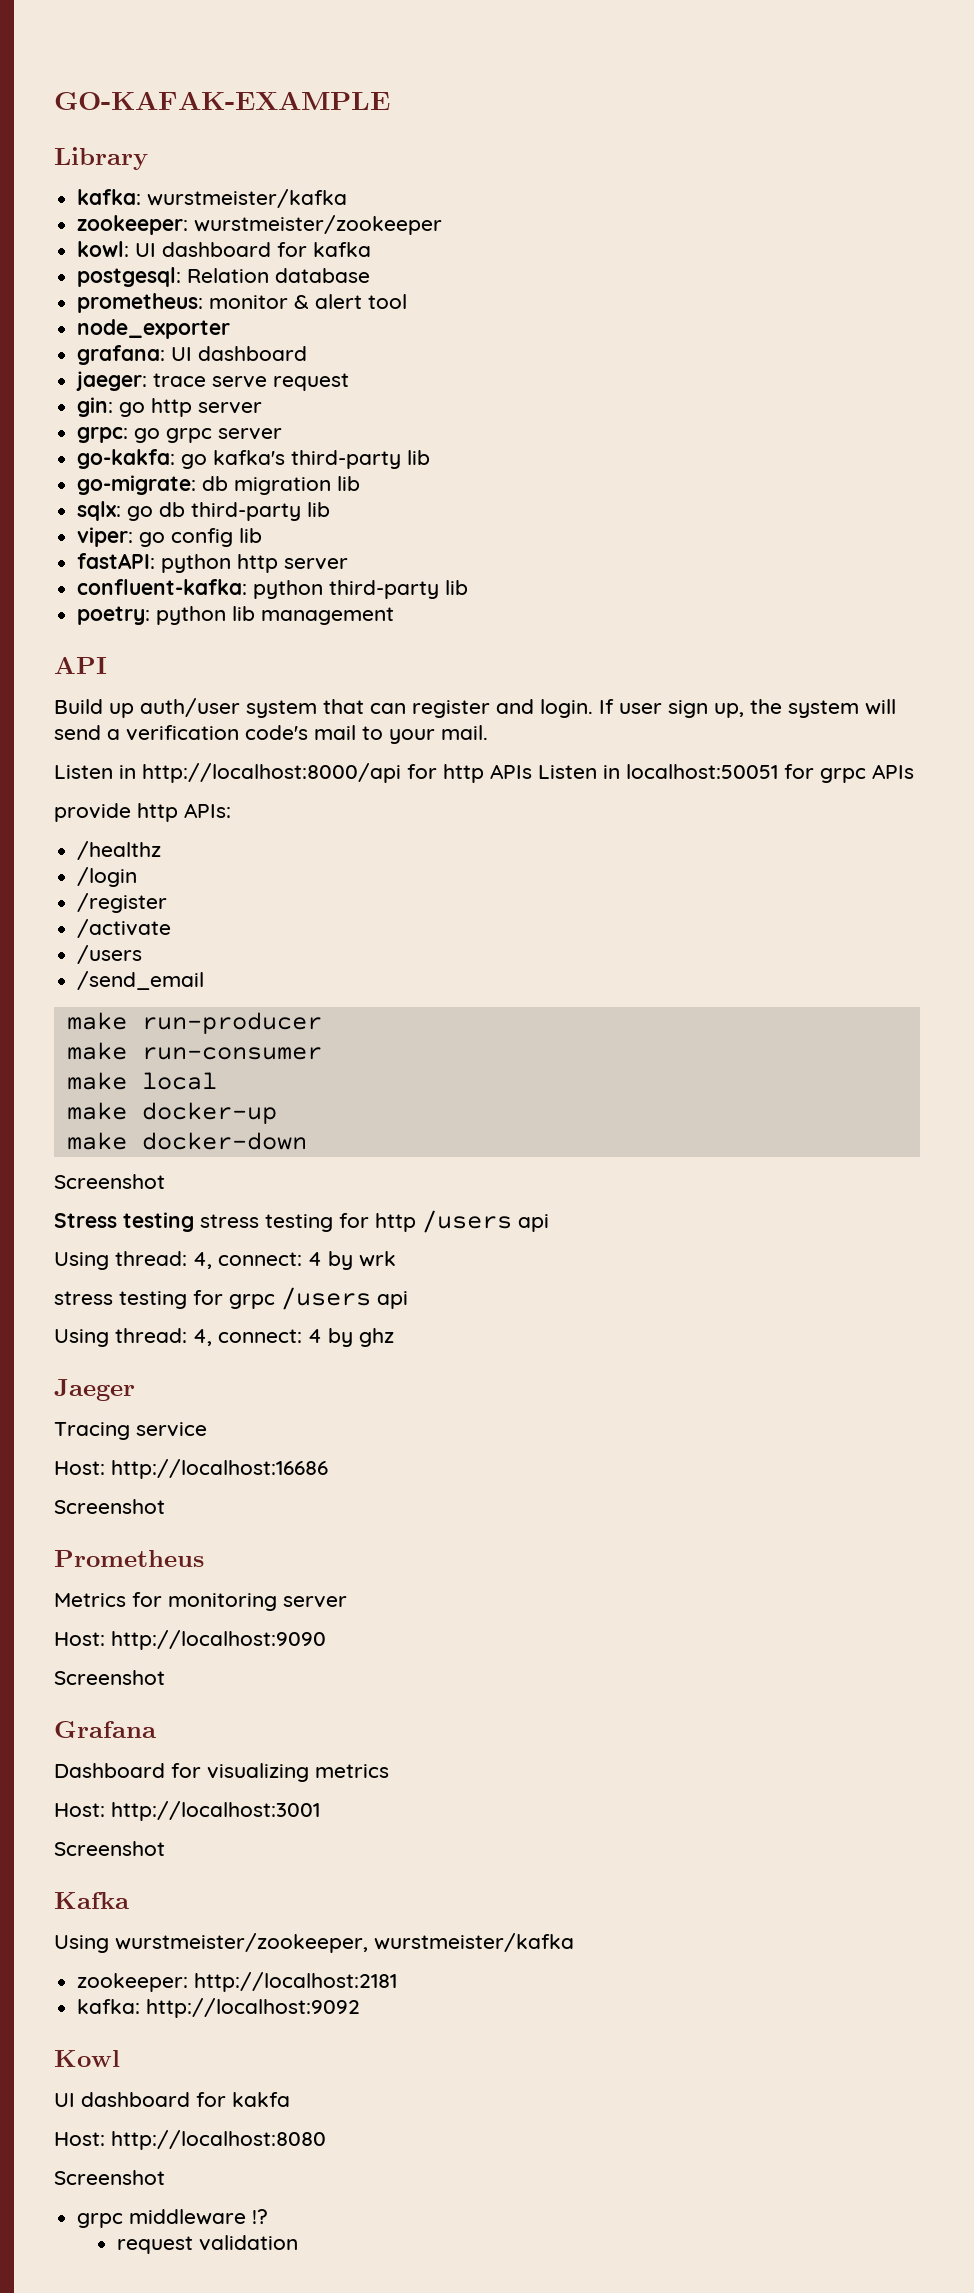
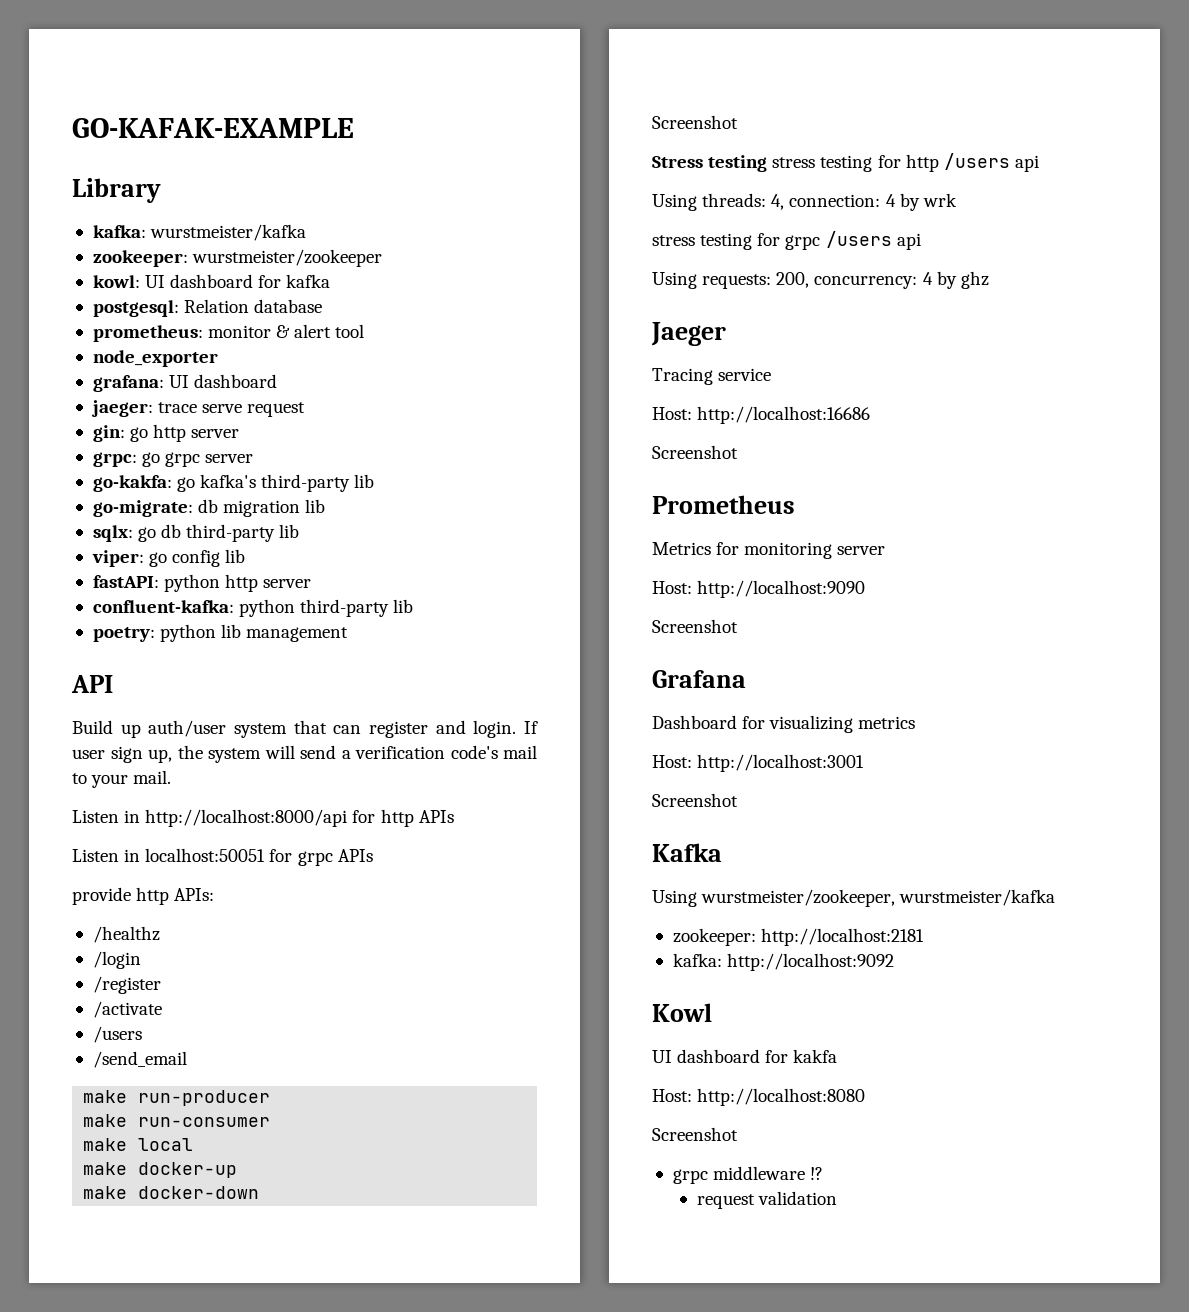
- Listen in http://localhost:8000/api for http APIs Listen in localhost:50051 for grpc APIs
+ Listen in http://localhost:8000/api for http APIs
+ Listen in localhost:50051 for grpc APIs
- Using thread: 4, connect: 4 by wrk
+ Using threads: 4, connection: 4 by wrk
- Using thread: 4, connect: 4 by ghz
+ Using requests: 200, concurrency: 4 by ghz

